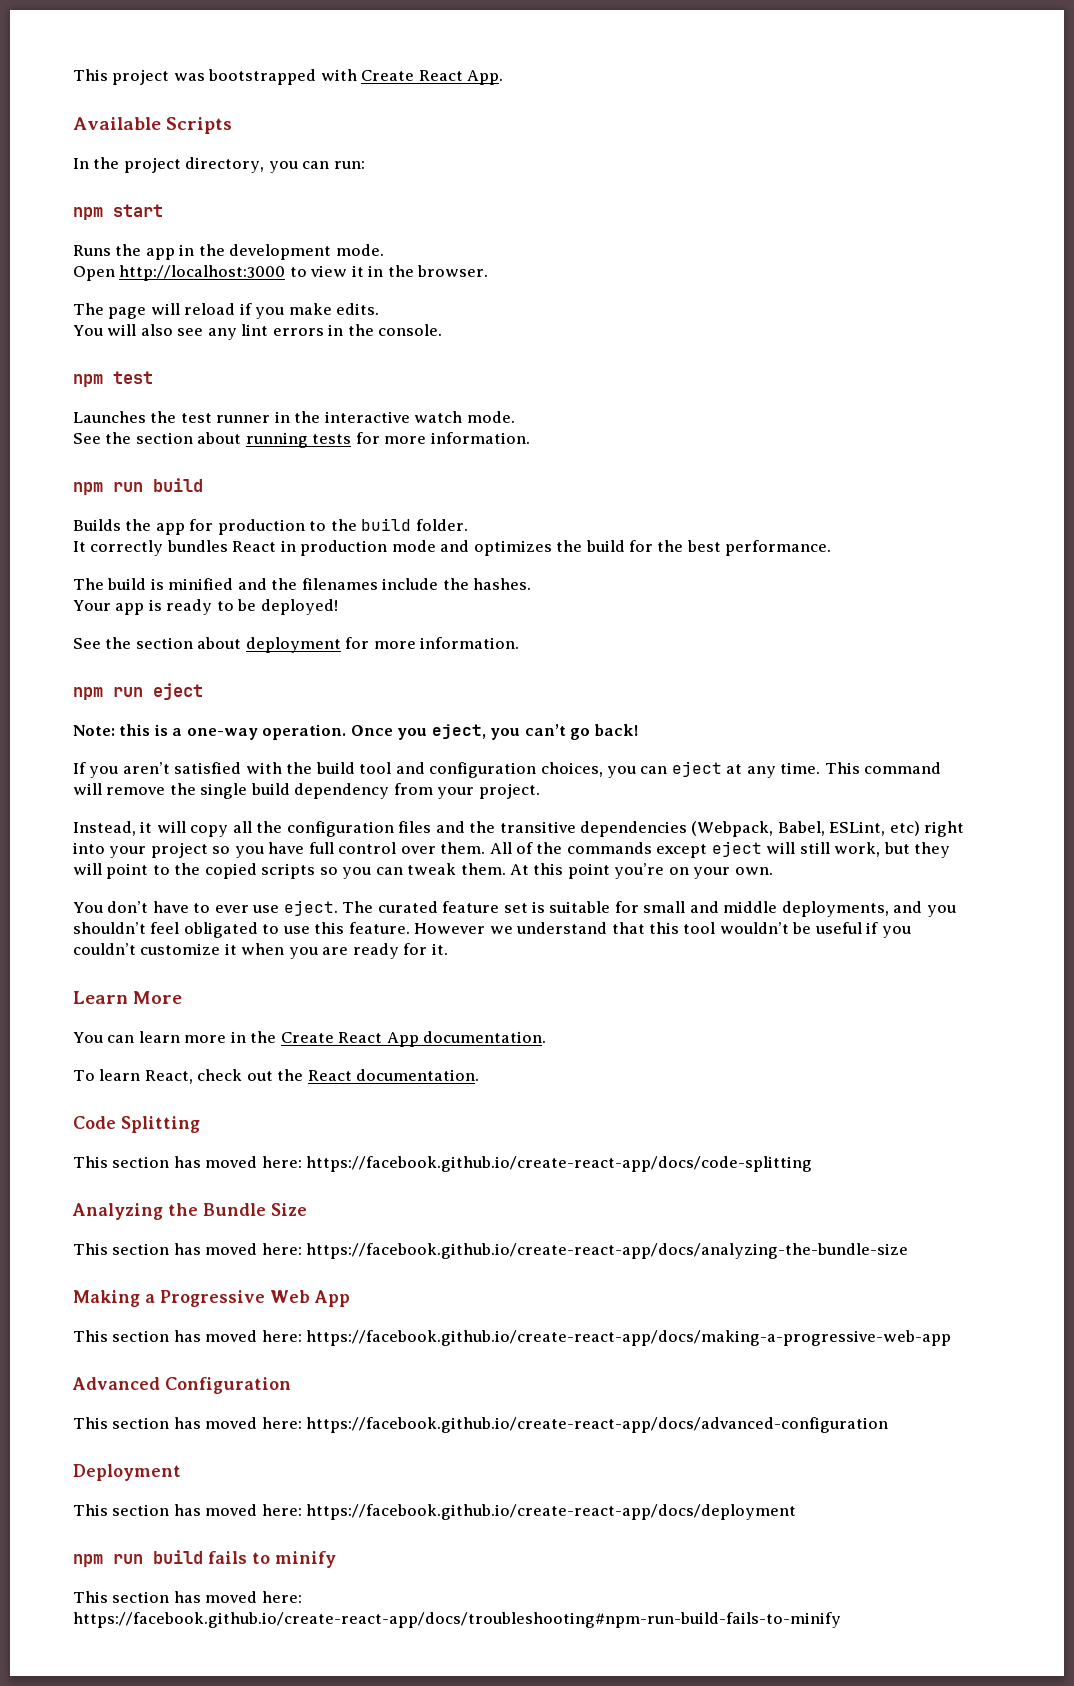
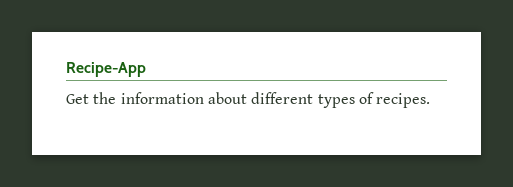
- This project was bootstrapped with Create React App.
- Available Scripts
- In the project directory, you can run:
- npm start
- Runs the app in the development mode.
- Open http://localhost:3000 to view it in the browser.
- The page will reload if you make edits.
- You will also see any lint errors in the console.
- npm test
- Launches the test runner in the interactive watch mode.
- See the section about running tests for more information.
- npm run build
- Builds the app for production to the build folder.
- It correctly bundles React in production mode and optimizes the build for the best performance.
- The build is minified and the filenames include the hashes.
- Your app is ready to be deployed!
- See the section about deployment for more information.
- npm run eject
- Note: this is a one-way operation. Once you eject, you can’t go back!
- If you aren’t satisfied with the build tool and configuration choices, you can eject at any time. This command will remove the single build dependency from your project.
- Instead, it will copy all the configuration files and the transitive dependencies (Webpack, Babel, ESLint, etc) right into your project so you have full control over them. All of the commands except eject will still work, but they will point to the copied scripts so you can tweak them. At this point you’re on your own.
- You don’t have to ever use eject. The curated feature set is suitable for small and middle deployments, and you shouldn’t feel obligated to use this feature. However we understand that this tool wouldn’t be useful if you couldn’t customize it when you are ready for it.
- Learn More
- You can learn more in the Create React App documentation.
- To learn React, check out the React documentation.
- Code Splitting
- This section has moved here: https://facebook.github.io/create-react-app/docs/code-splitting
- Analyzing the Bundle Size
- This section has moved here: https://facebook.github.io/create-react-app/docs/analyzing-the-bundle-size
- Making a Progressive Web App
- This section has moved here: https://facebook.github.io/create-react-app/docs/making-a-progressive-web-app
- Advanced Configuration
- This section has moved here: https://facebook.github.io/create-react-app/docs/advanced-configuration
- Deployment
- This section has moved here: https://facebook.github.io/create-react-app/docs/deployment
- npm run build fails to minify
- This section has moved here: https://facebook.github.io/create-react-app/docs/troubleshooting#npm-run-build-fails-to-minify
+ Recipe-App
+ Get the information about different types of recipes.

